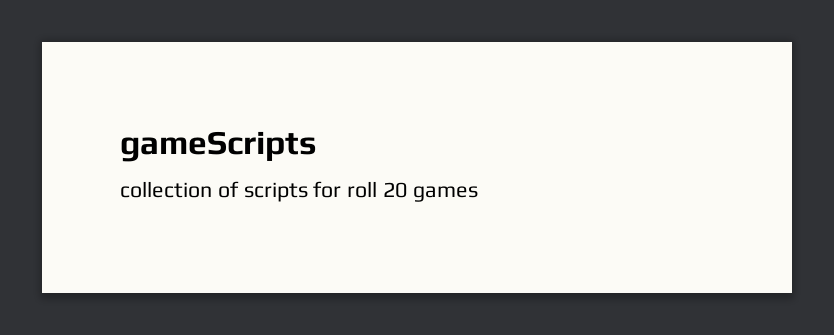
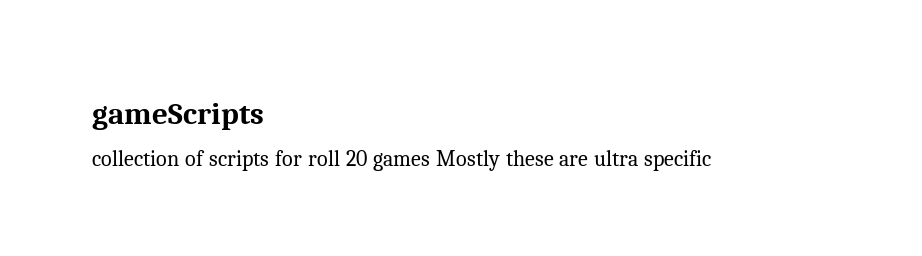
- collection of scripts for roll 20 games
+ collection of scripts for roll 20 games Mostly these are ultra specific

